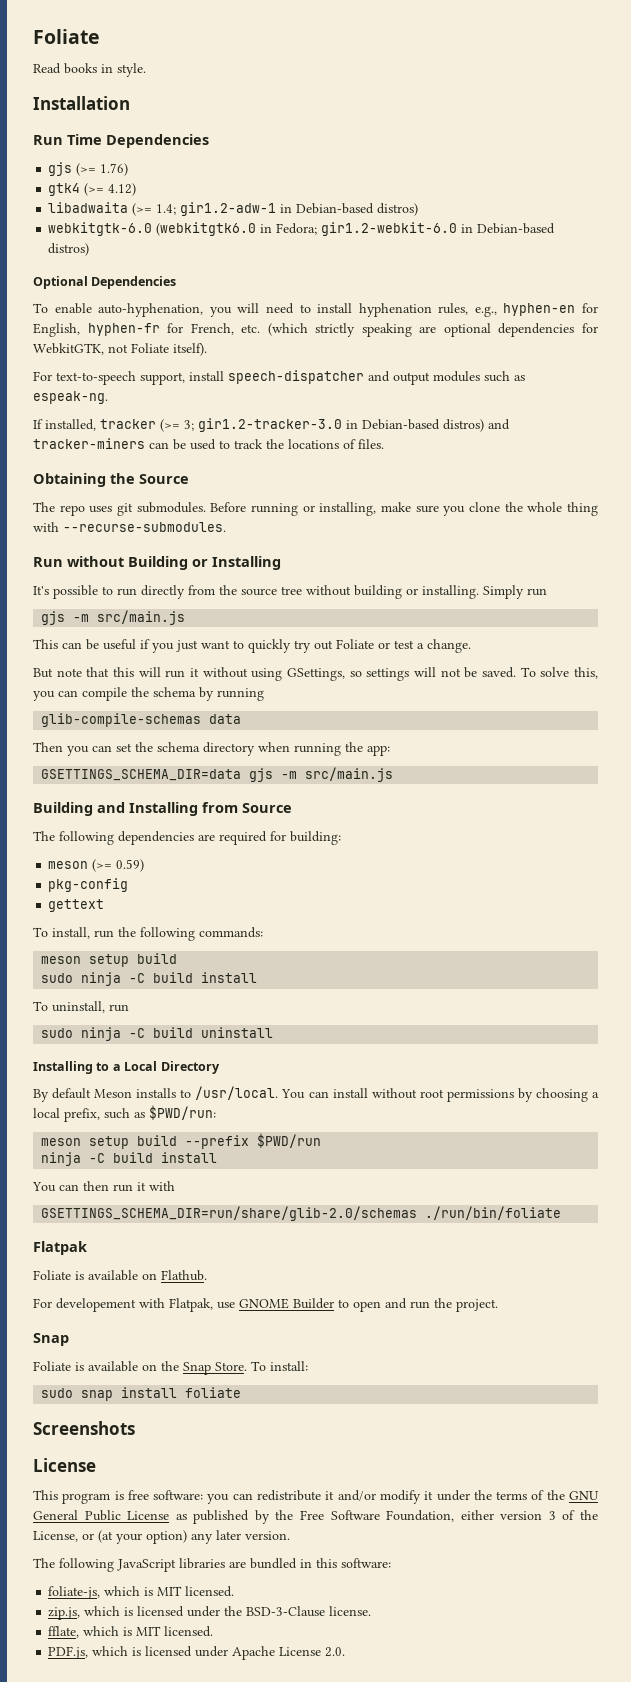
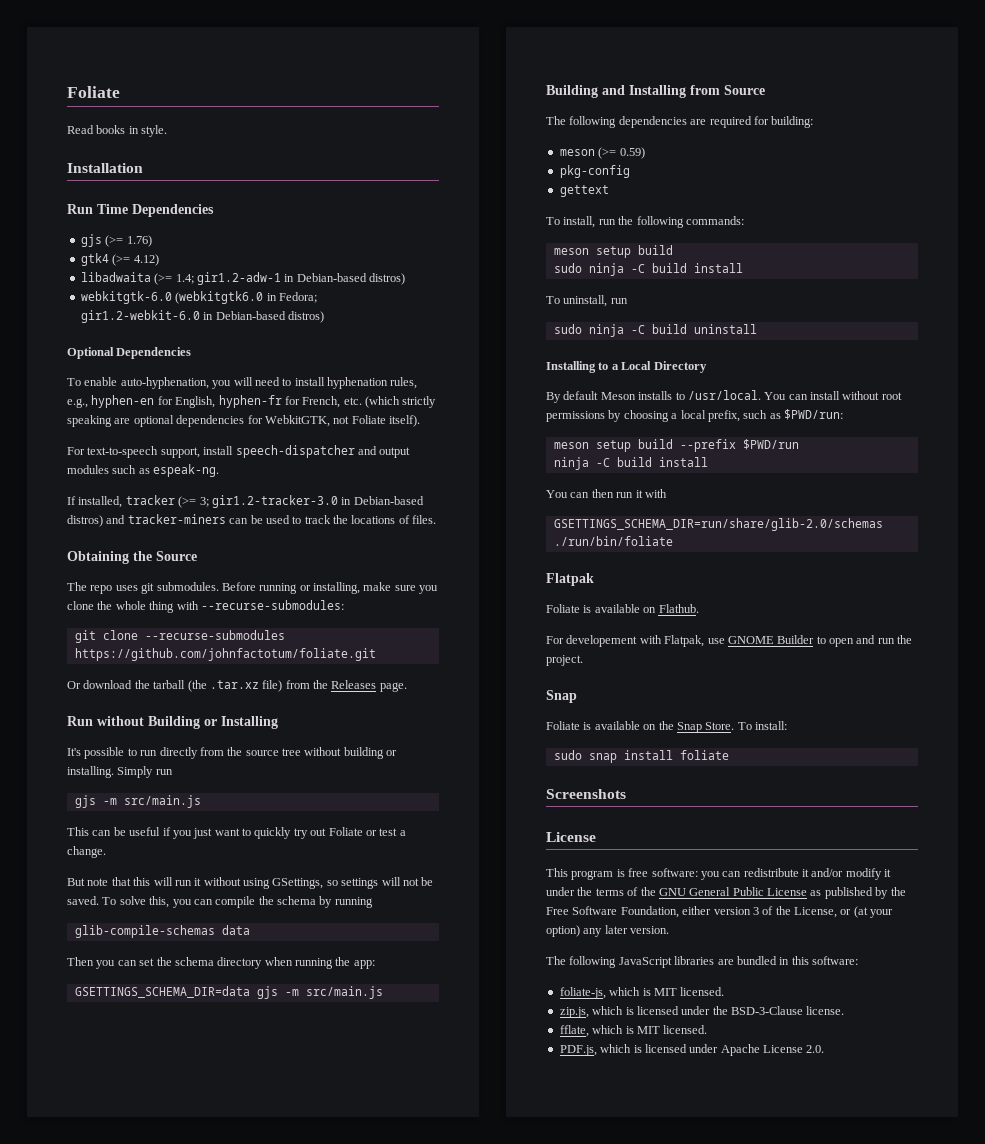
- Before running or installing, make sure you clone the whole thing with --recurse-submodules.
+ Before running or installing, make sure you clone the whole thing with --recurse-submodules:
+ git clone --recurse-submodules https://github.com/johnfactotum/foliate.git
+ Or download the tarball (the .tar.xz file) from the Releases page.

